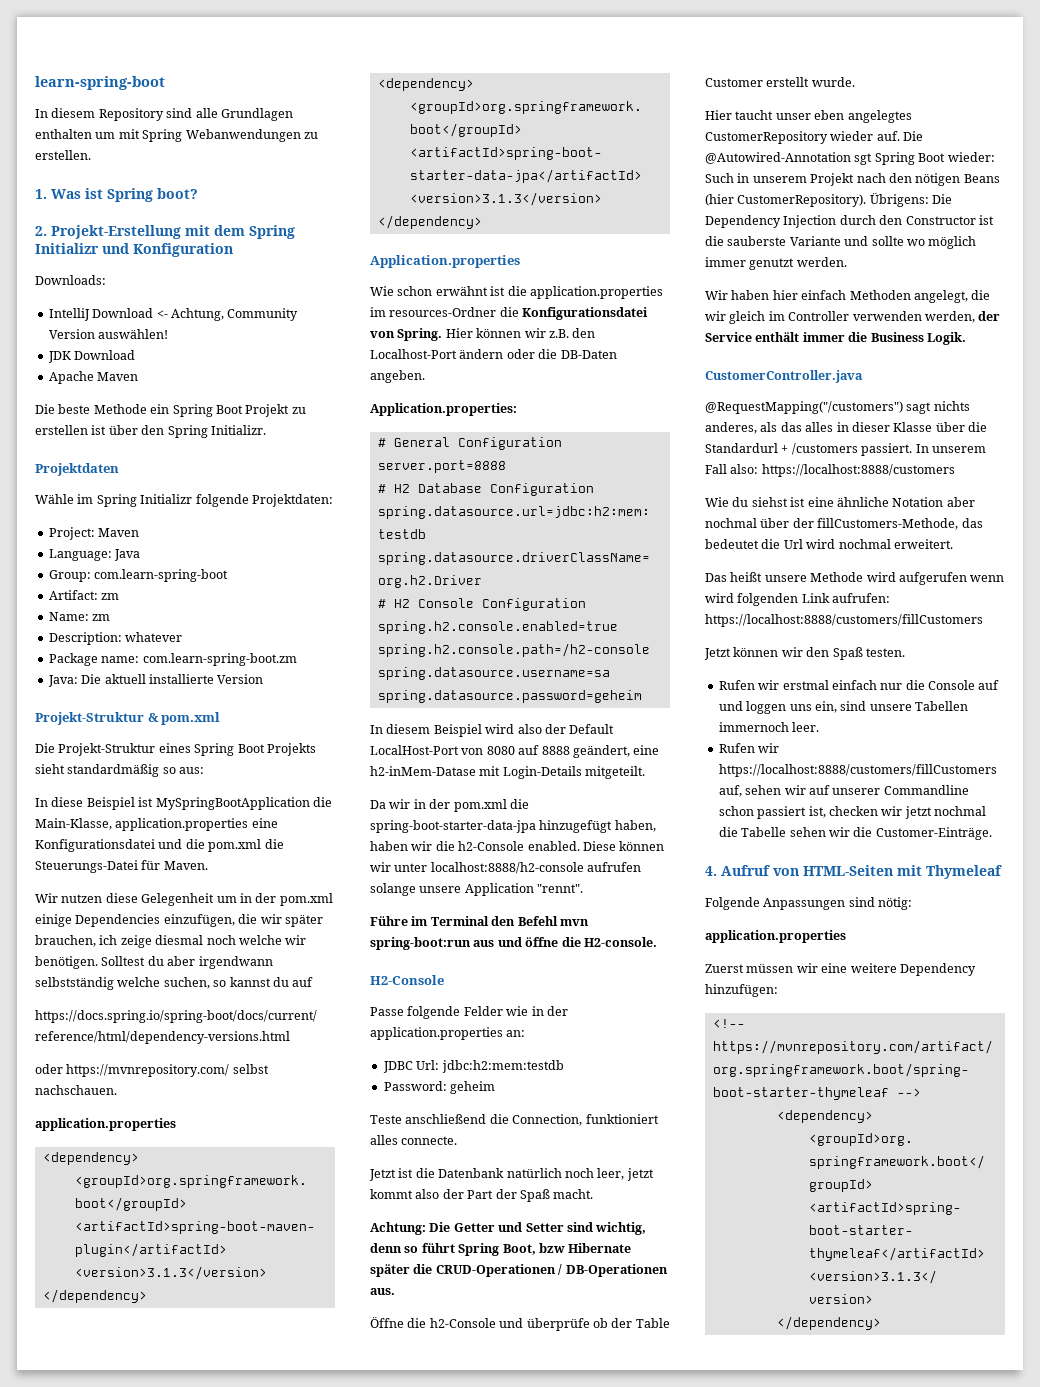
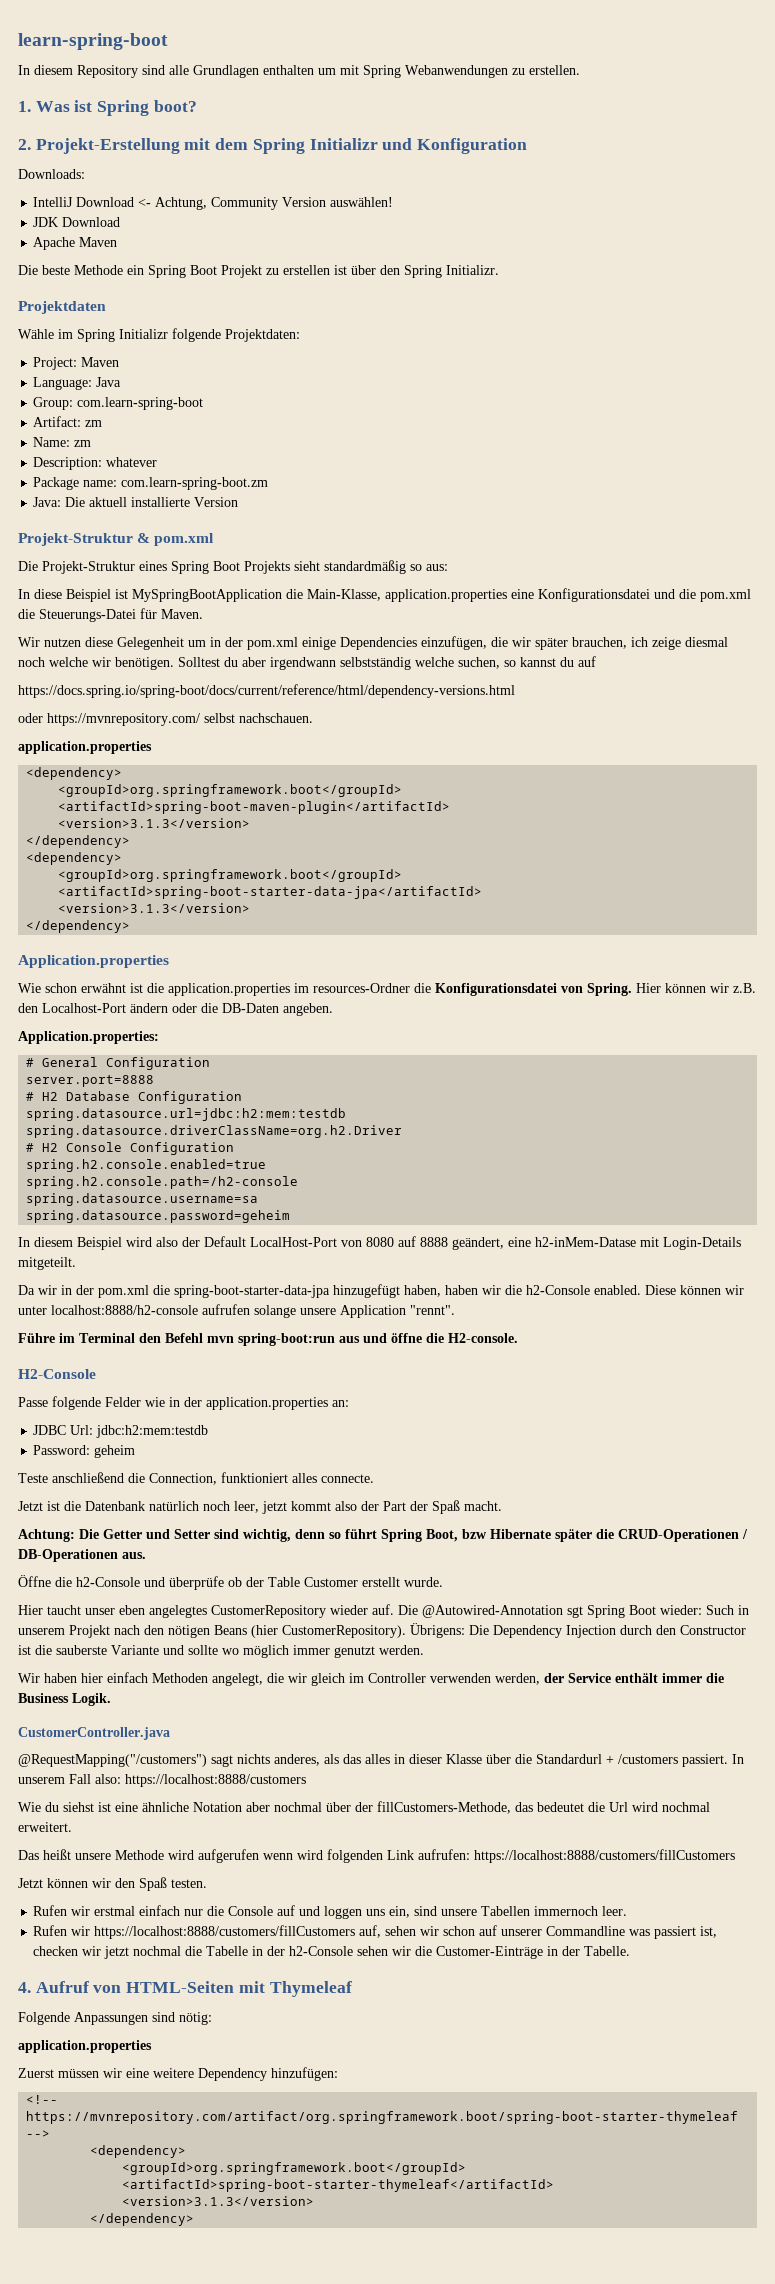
- Rufen wir https://localhost:8888/customers/fillCustomers auf, sehen wir auf unserer Commandline schon passiert ist, checken wir jetzt nochmal die Tabelle sehen wir die Customer-Einträge.
+ Rufen wir https://localhost:8888/customers/fillCustomers auf, sehen wir schon auf unserer Commandline was passiert ist, checken wir jetzt nochmal die Tabelle in der h2-Console sehen wir die Customer-Einträge in der Tabelle.

